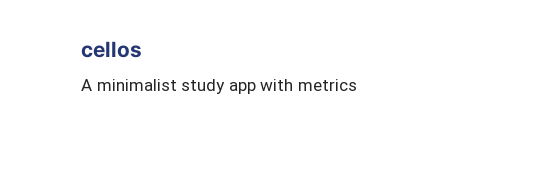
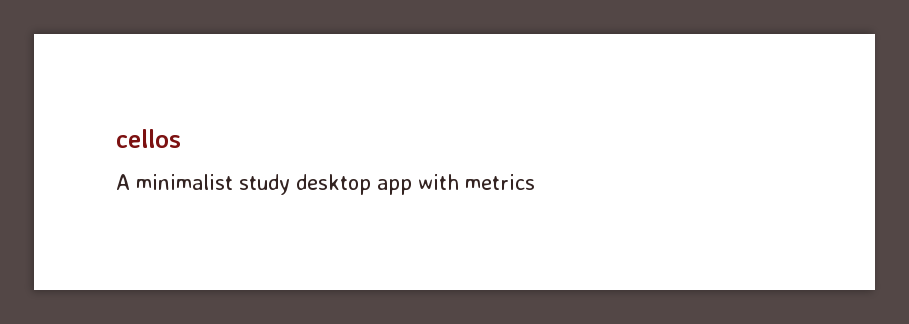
- A minimalist study app with metrics
+ A minimalist study desktop app with metrics

